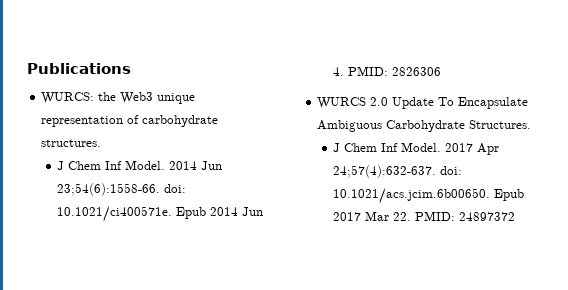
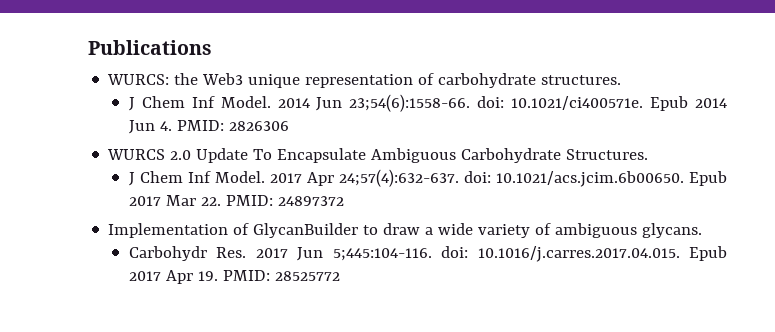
+ Implementation of GlycanBuilder to draw a wide variety of ambiguous glycans.
+ Carbohydr Res. 2017 Jun 5;445:104-116. doi: 10.1016/j.carres.2017.04.015. Epub 2017 Apr 19. PMID: 28525772

